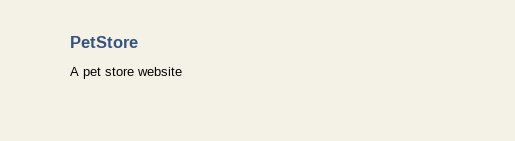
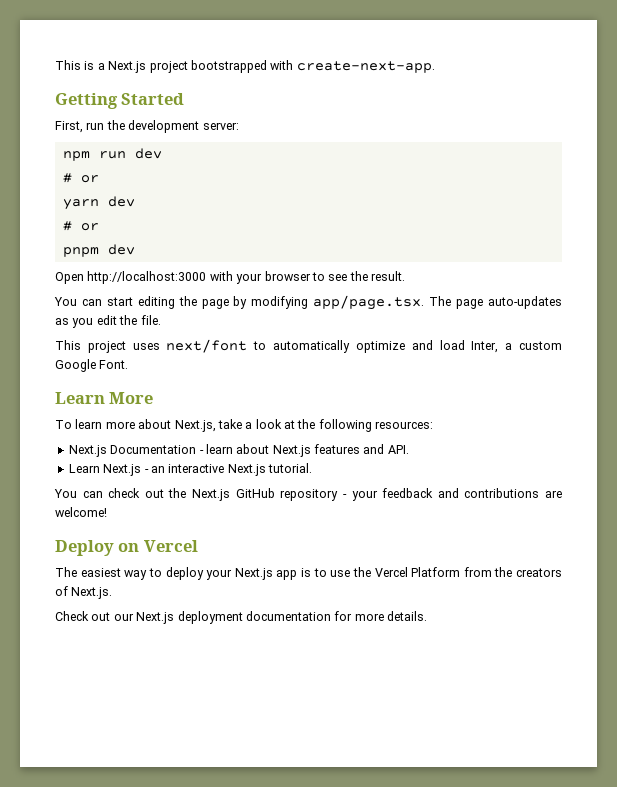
- PetStore
- A pet store website
+ This is a Next.js project bootstrapped with create-next-app.
+ Getting Started
+ First, run the development server:
+ npm run dev
+ # or
+ yarn dev
+ # or
+ pnpm dev
+ Open http://localhost:3000 with your browser to see the result.
+ You can start editing the page by modifying app/page.tsx. The page auto-updates as you edit the file.
+ This project uses next/font to automatically optimize and load Inter, a custom Google Font.
+ Learn More
+ To learn more about Next.js, take a look at the following resources:
+ Next.js Documentation - learn about Next.js features and API.
+ Learn Next.js - an interactive Next.js tutorial.
+ You can check out the Next.js GitHub repository - your feedback and contributions are welcome!
+ Deploy on Vercel
+ The easiest way to deploy your Next.js app is to use the Vercel Platform from the creators of Next.js.
+ Check out our Next.js deployment documentation for more details.

